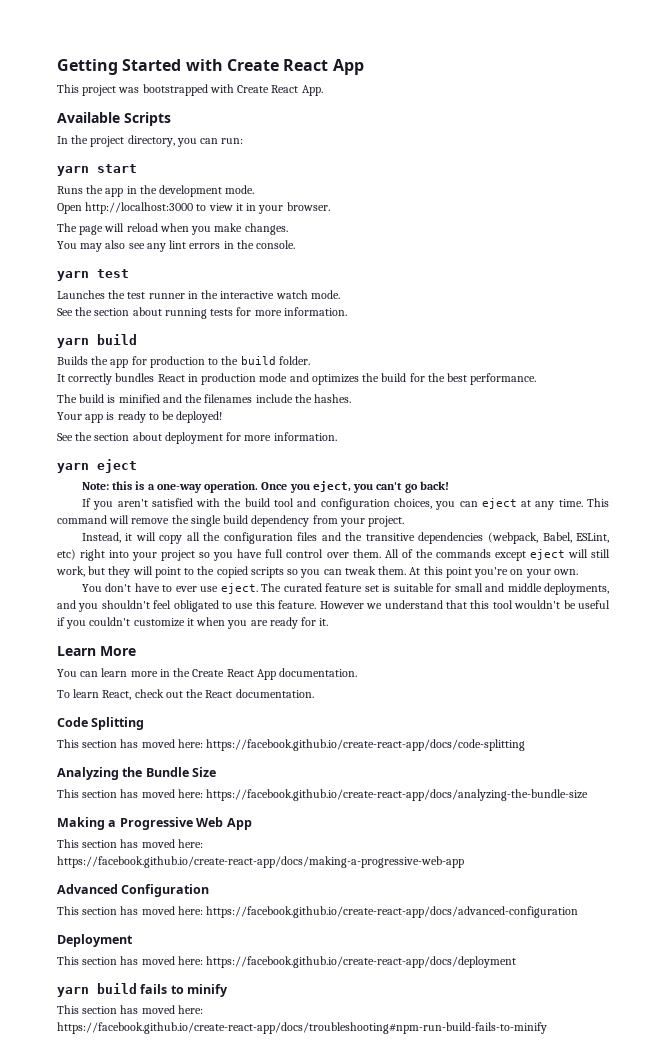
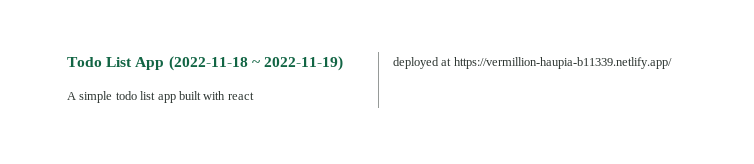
- Getting Started with Create React App
- This project was bootstrapped with Create React App.
- Available Scripts
- In the project directory, you can run:
- yarn start
- Runs the app in the development mode.
- Open http://localhost:3000 to view it in your browser.
- The page will reload when you make changes.
- You may also see any lint errors in the console.
- yarn test
- Launches the test runner in the interactive watch mode.
- See the section about running tests for more information.
- yarn build
- Builds the app for production to the build folder.
- It correctly bundles React in production mode and optimizes the build for the best performance.
- The build is minified and the filenames include the hashes.
- Your app is ready to be deployed!
- See the section about deployment for more information.
- yarn eject
- Note: this is a one-way operation. Once you eject, you can't go back!
- If you aren't satisfied with the build tool and configuration choices, you can eject at any time. This command will remove the single build dependency from your project.
- Instead, it will copy all the configuration files and the transitive dependencies (webpack, Babel, ESLint, etc) right into your project so you have full control over them. All of the commands except eject will still work, but they will point to the copied scripts so you can tweak them. At this point you're on your own.
- You don't have to ever use eject. The curated feature set is suitable for small and middle deployments, and you shouldn't feel obligated to use this feature. However we understand that this tool wouldn't be useful if you couldn't customize it when you are ready for it.
- Learn More
- You can learn more in the Create React App documentation.
- To learn React, check out the React documentation.
- Code Splitting
- This section has moved here: https://facebook.github.io/create-react-app/docs/code-splitting
- Analyzing the Bundle Size
- This section has moved here: https://facebook.github.io/create-react-app/docs/analyzing-the-bundle-size
- Making a Progressive Web App
- This section has moved here: https://facebook.github.io/create-react-app/docs/making-a-progressive-web-app
- Advanced Configuration
- This section has moved here: https://facebook.github.io/create-react-app/docs/advanced-configuration
- Deployment
- This section has moved here: https://facebook.github.io/create-react-app/docs/deployment
- yarn build fails to minify
- This section has moved here: https://facebook.github.io/create-react-app/docs/troubleshooting#npm-run-build-fails-to-minify
+ Todo List App (2022-11-18 ~ 2022-11-19)
+ A simple todo list app built with react
+ deployed at https://vermillion-haupia-b11339.netlify.app/

